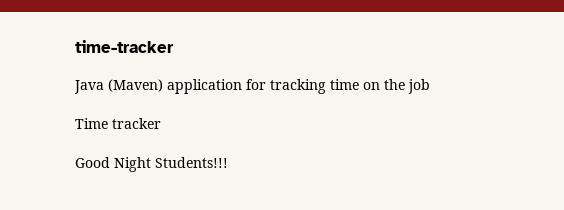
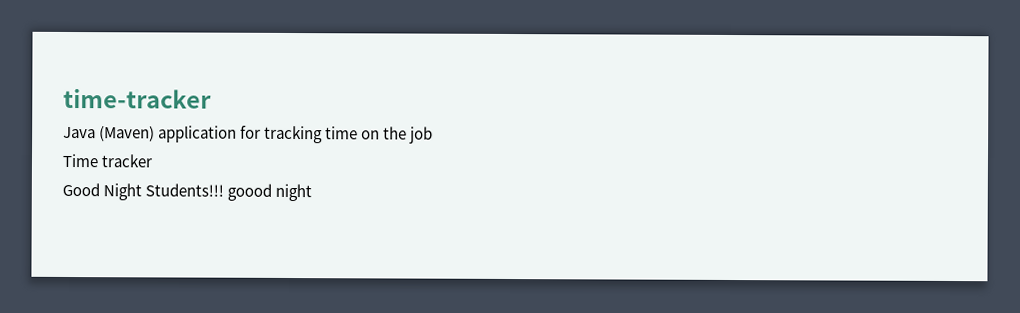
- Good Night Students!!!
+ Good Night Students!!! goood night

